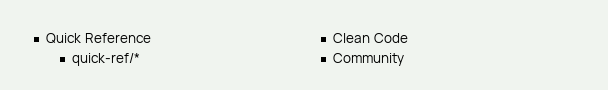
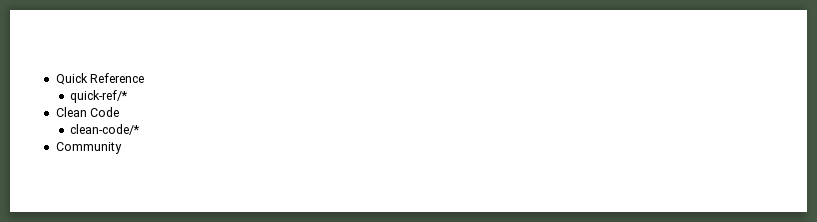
+ clean-code/*

